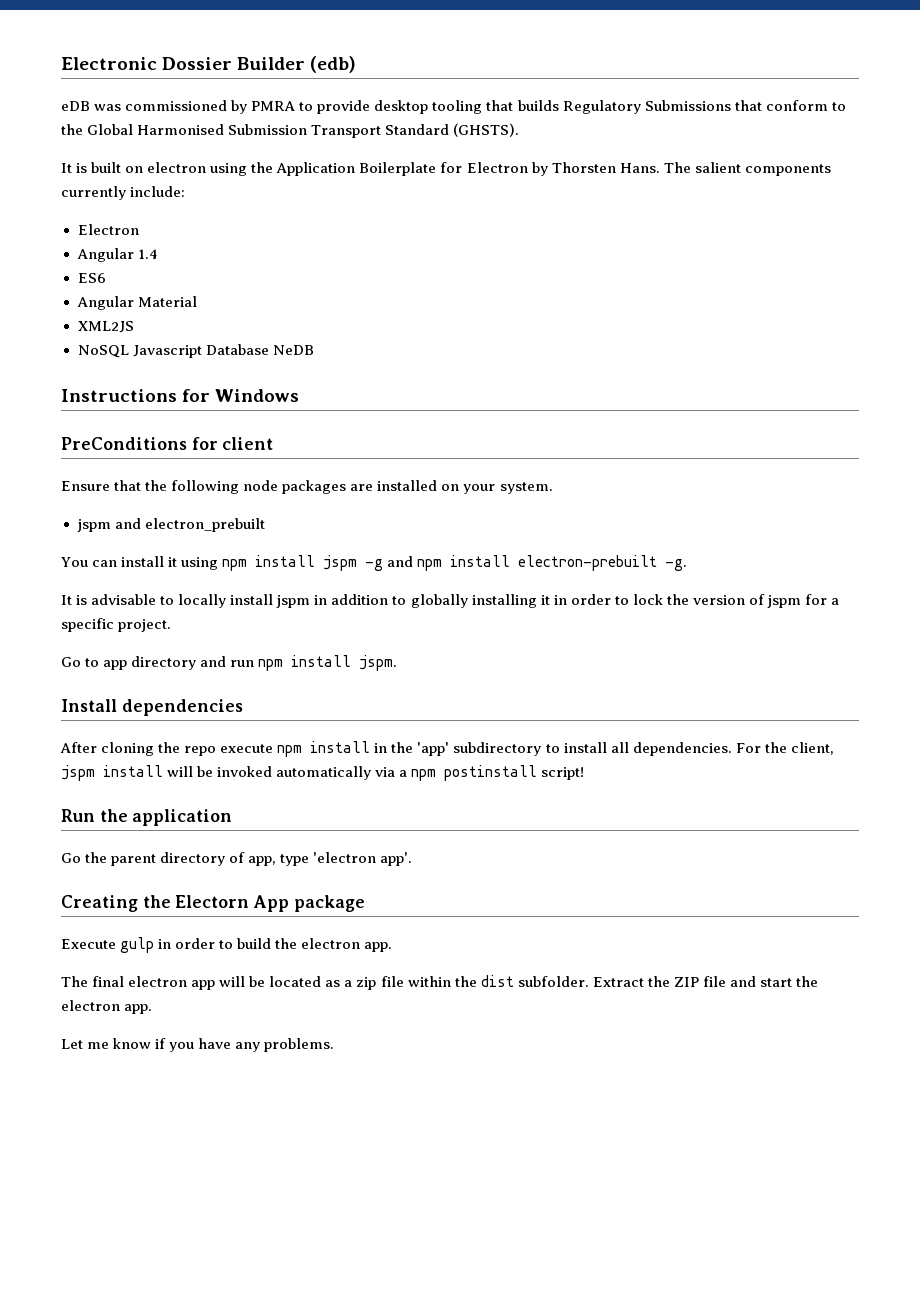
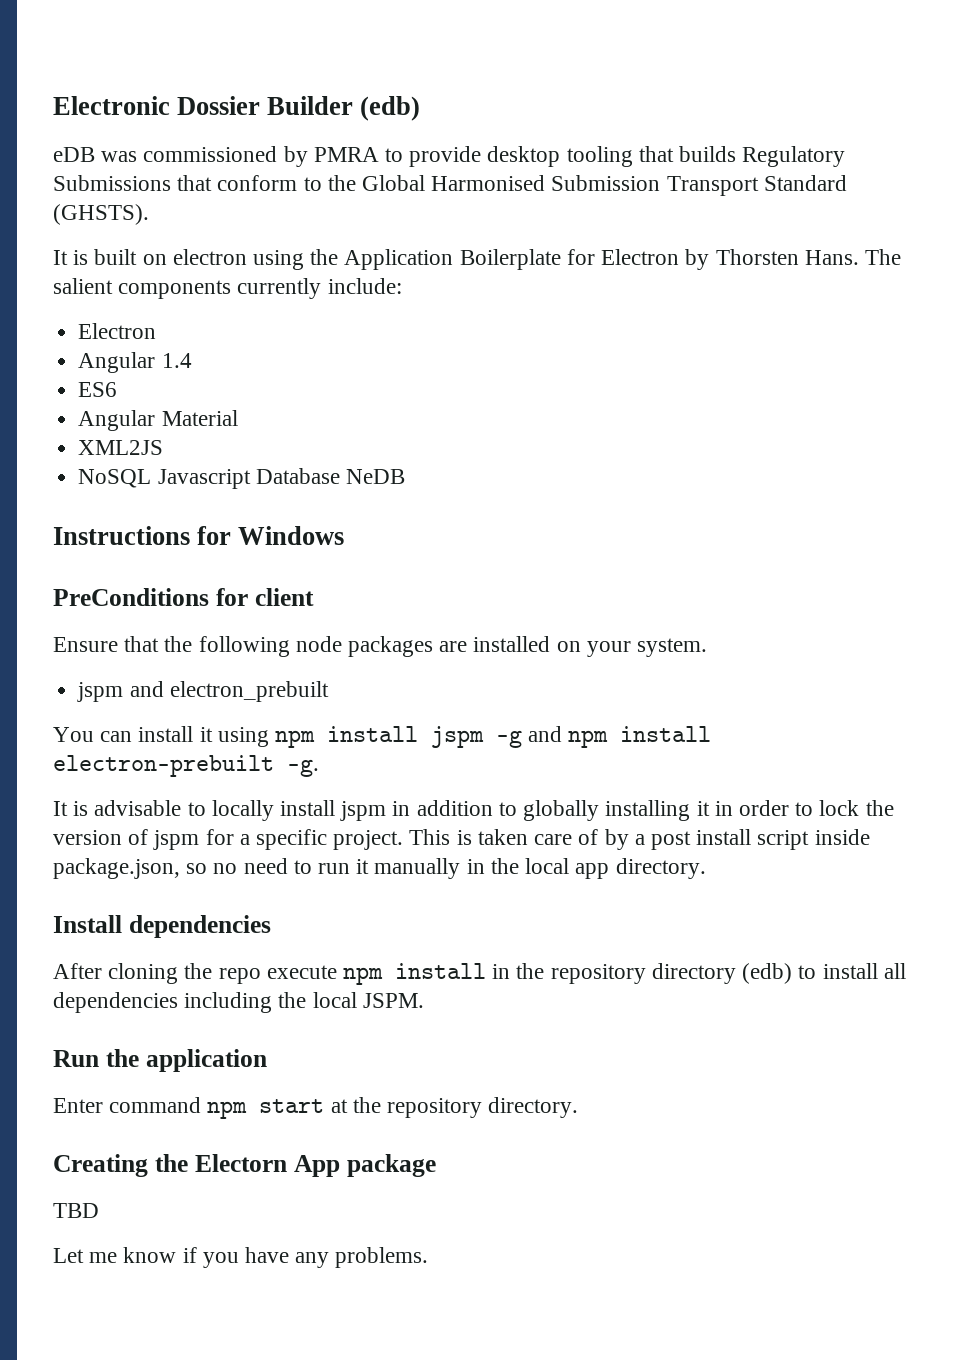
- It is advisable to locally install jspm in addition to globally installing it in order to lock the version of jspm for a specific project.
- Go to app directory and run npm install jspm.
+ It is advisable to locally install jspm in addition to globally installing it in order to lock the version of jspm for a specific project. This is taken care of by a post install script inside package.json, so no need to run it manually in the local app directory.
- After cloning the repo execute npm install in the 'app' subdirectory to install all dependencies. For the client, jspm install will be invoked automatically via a npm postinstall script!
+ After cloning the repo execute npm install in the repository directory (edb) to install all dependencies including the local JSPM.
  Run the application
- Go the parent directory of app, type 'electron app'.
+ Enter command npm start at the repository directory.
- Execute gulp in order to build the electron app.
- The final electron app will be located as a zip file within the dist subfolder. Extract the ZIP file and start the electron app.
+ TBD

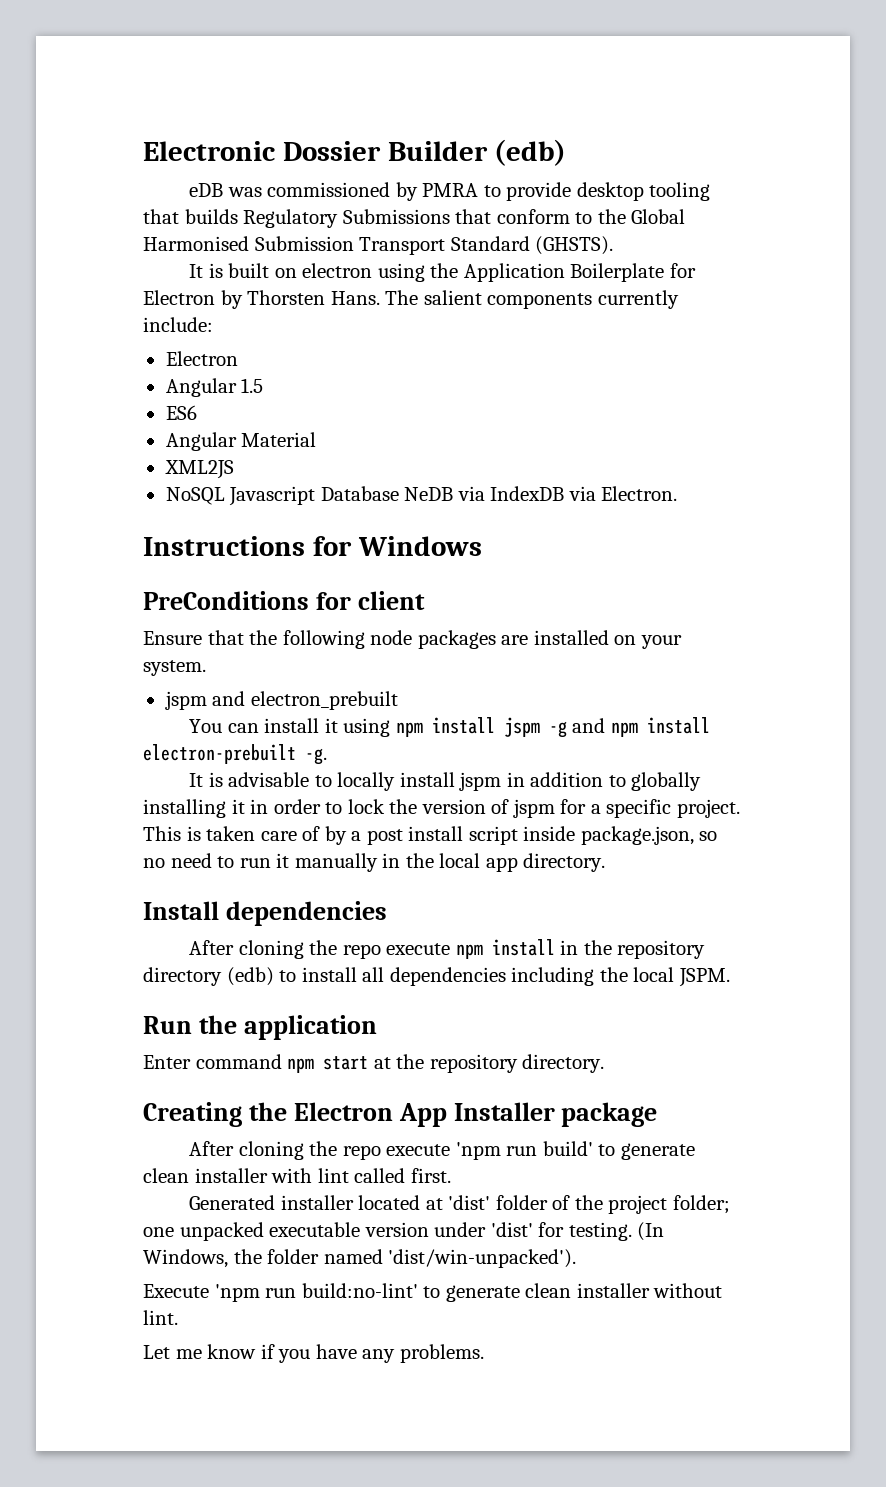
- Angular 1.4
+ Angular 1.5
- NoSQL Javascript Database NeDB
+ NoSQL Javascript Database NeDB via IndexDB via Electron.
- Creating the Electorn App package
- TBD
+ Creating the Electron App Installer package
+ After cloning the repo execute 'npm run build' to generate clean installer with lint called first.
+ Generated installer located at 'dist' folder of the project folder; one unpacked executable version under 'dist' for testing. (In Windows, the folder named 'dist/win-unpacked').
+ Execute 'npm run build:no-lint' to generate clean installer without lint.

